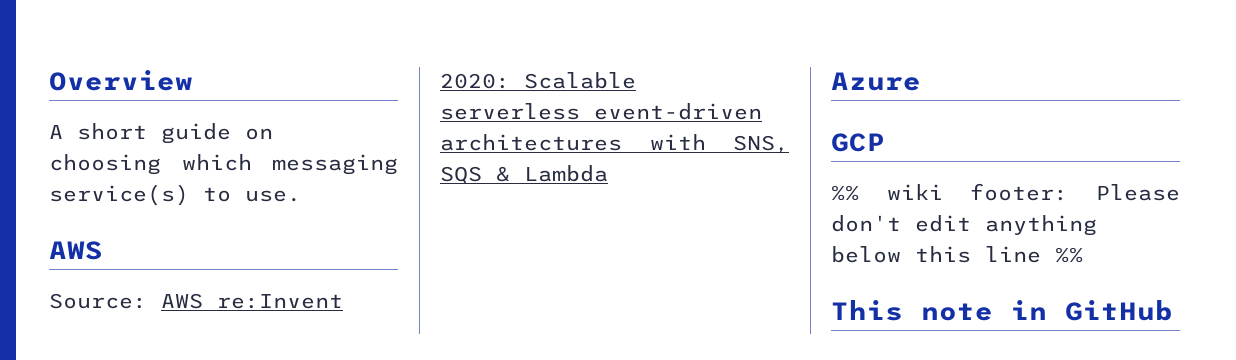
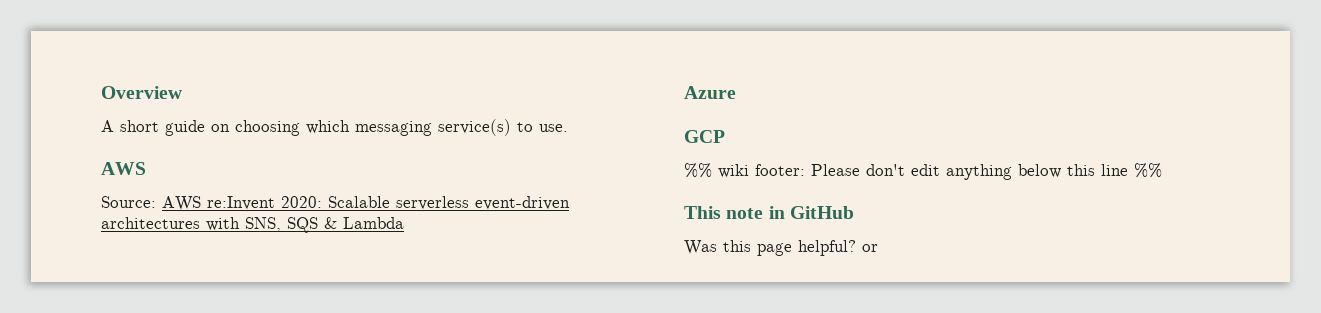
+ Was this page helpful? or

